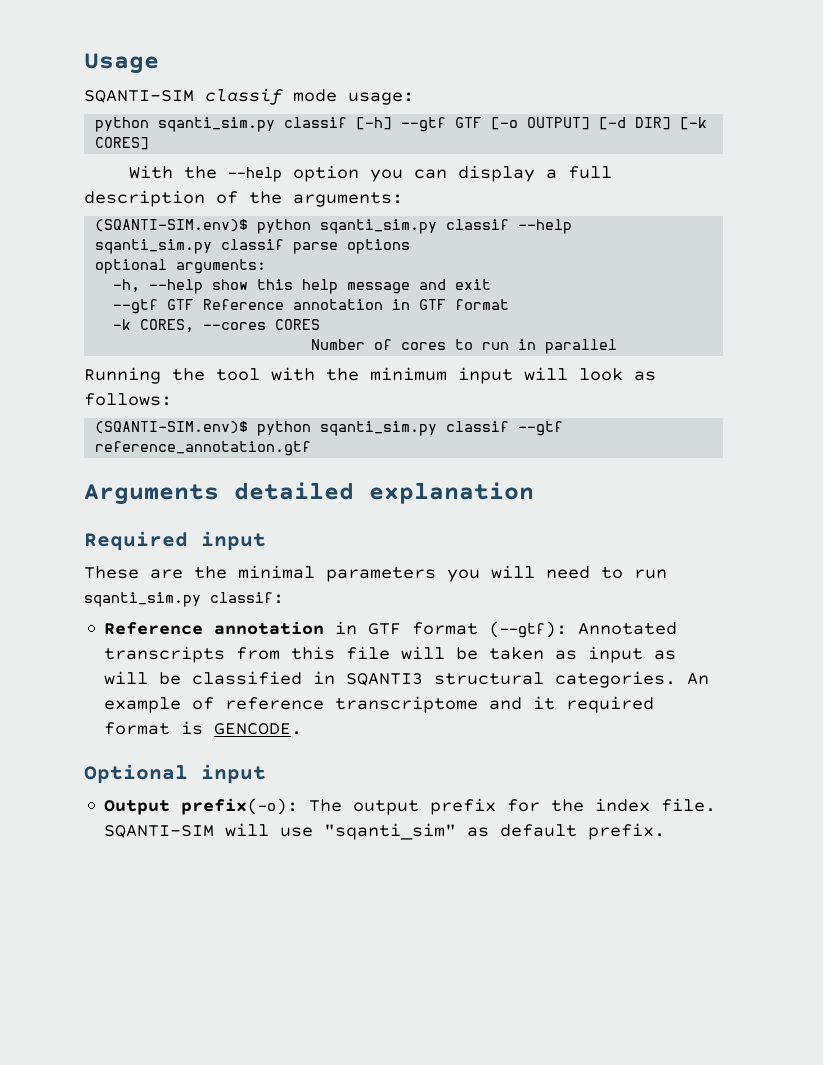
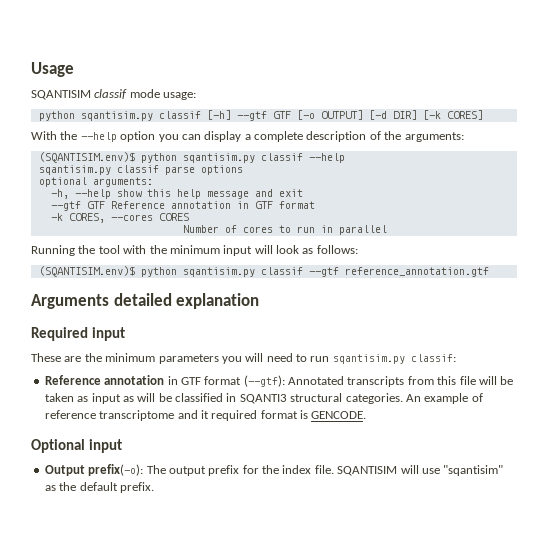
- SQANTI-SIM classif mode usage:
+ SQANTISIM classif mode usage:
- python sqanti_sim.py classif [-h] --gtf GTF [-o OUTPUT] [-d DIR] [-k CORES]
+ python sqantisim.py classif [-h] --gtf GTF [-o OUTPUT] [-d DIR] [-k CORES]
- With the --help option you can display a full description of the arguments:
+ With the --help option you can display a complete description of the arguments:
- (SQANTI-SIM.env)$ python sqanti_sim.py classif --help
+ (SQANTISIM.env)$ python sqantisim.py classif --help
- sqanti_sim.py classif parse options
+ sqantisim.py classif parse options
- (SQANTI-SIM.env)$ python sqanti_sim.py classif --gtf reference_annotation.gtf
+ (SQANTISIM.env)$ python sqantisim.py classif --gtf reference_annotation.gtf
- These are the minimal parameters you will need to run sqanti_sim.py classif:
+ These are the minimum parameters you will need to run sqantisim.py classif:
- SQANTI-SIM will use "sqanti_sim" as default prefix.
+ SQANTISIM will use "sqantisim" as the default prefix.

